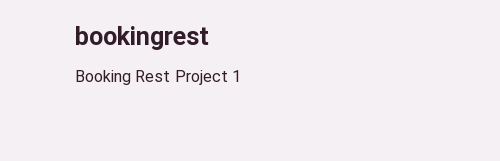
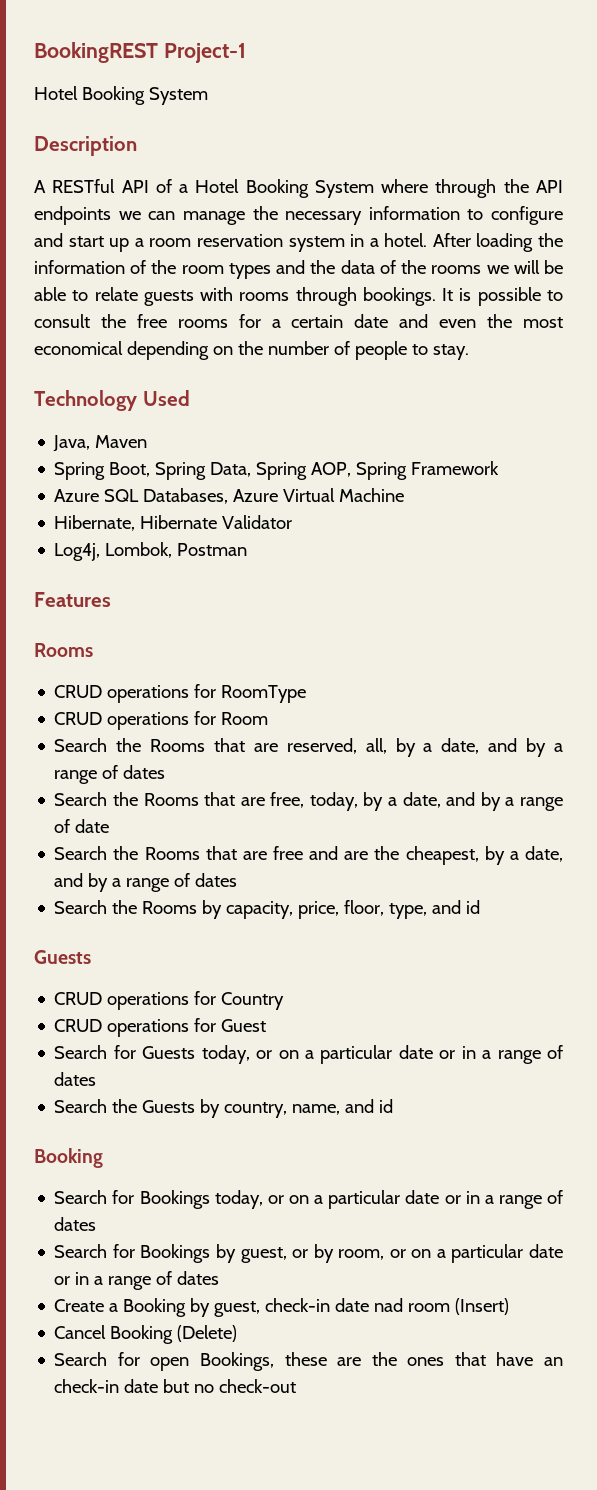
- bookingrest
- Booking Rest Project 1
+ BookingREST Project-1
+ Hotel Booking System
+ Description
+ A RESTful API of a Hotel Booking System where through the API endpoints we can manage the necessary information to configure and start up a room reservation system in a hotel. After loading the information of the room types and the data of the rooms we will be able to relate guests with rooms through bookings. It is possible to consult the free rooms for a certain date and even the most economical depending on the number of people to stay.
+ Technology Used
+ Java, Maven
+ Spring Boot, Spring Data, Spring AOP, Spring Framework
+ Azure SQL Databases, Azure Virtual Machine
+ Hibernate, Hibernate Validator
+ Log4j, Lombok, Postman
+ Features
+ Rooms
+ CRUD operations for RoomType
+ CRUD operations for Room
+ Search the Rooms that are reserved, all, by a date, and by a range of dates
+ Search the Rooms that are free, today, by a date, and by a range of date
+ Search the Rooms that are free and are the cheapest, by a date, and by a range of dates
+ Search the Rooms by capacity, price, floor, type, and id
+ Guests
+ CRUD operations for Country
+ CRUD operations for Guest
+ Search for Guests today, or on a particular date or in a range of dates
+ Search the Guests by country, name, and id
+ Booking
+ Search for Bookings today, or on a particular date or in a range of dates
+ Search for Bookings by guest, or by room, or on a particular date or in a range of dates
+ Create a Booking by guest, check-in date nad room (Insert)
+ Cancel Booking (Delete)
+ Search for open Bookings, these are the ones that have an check-in date but no check-out

